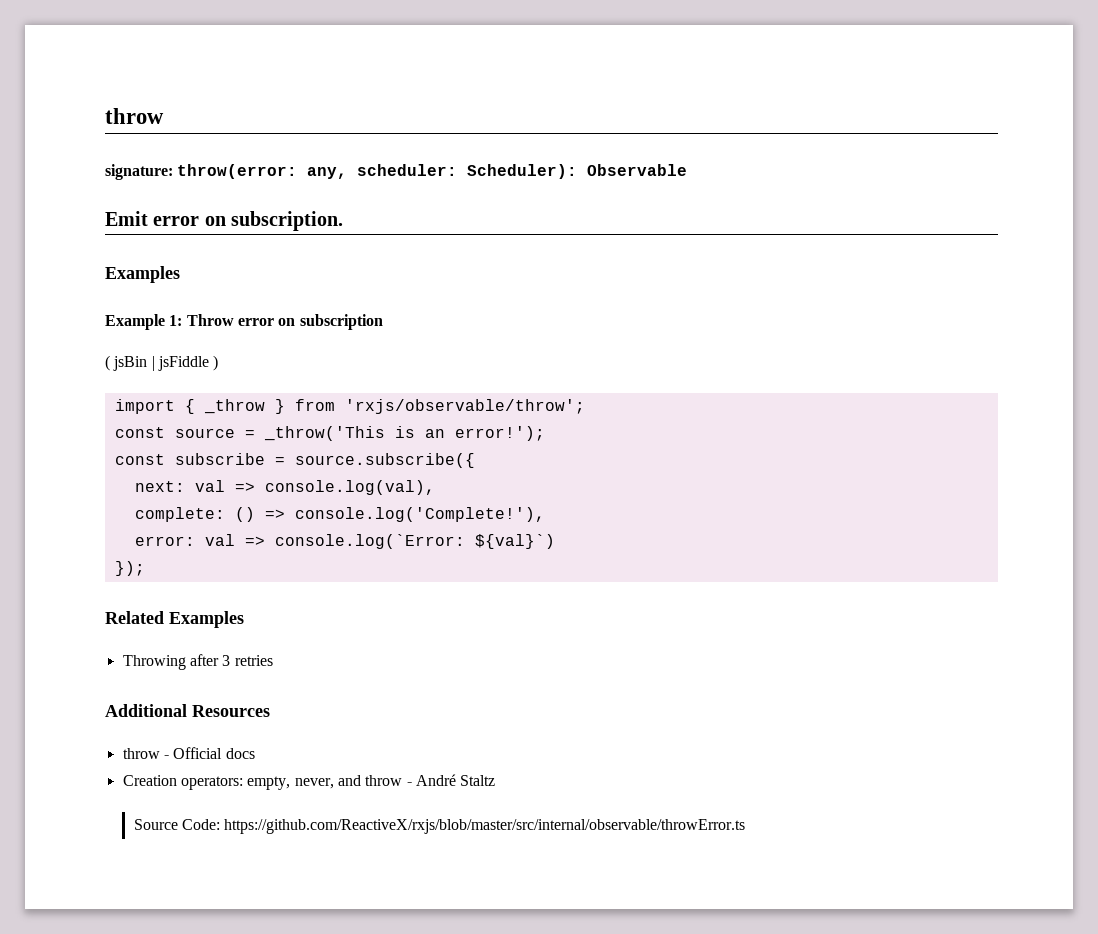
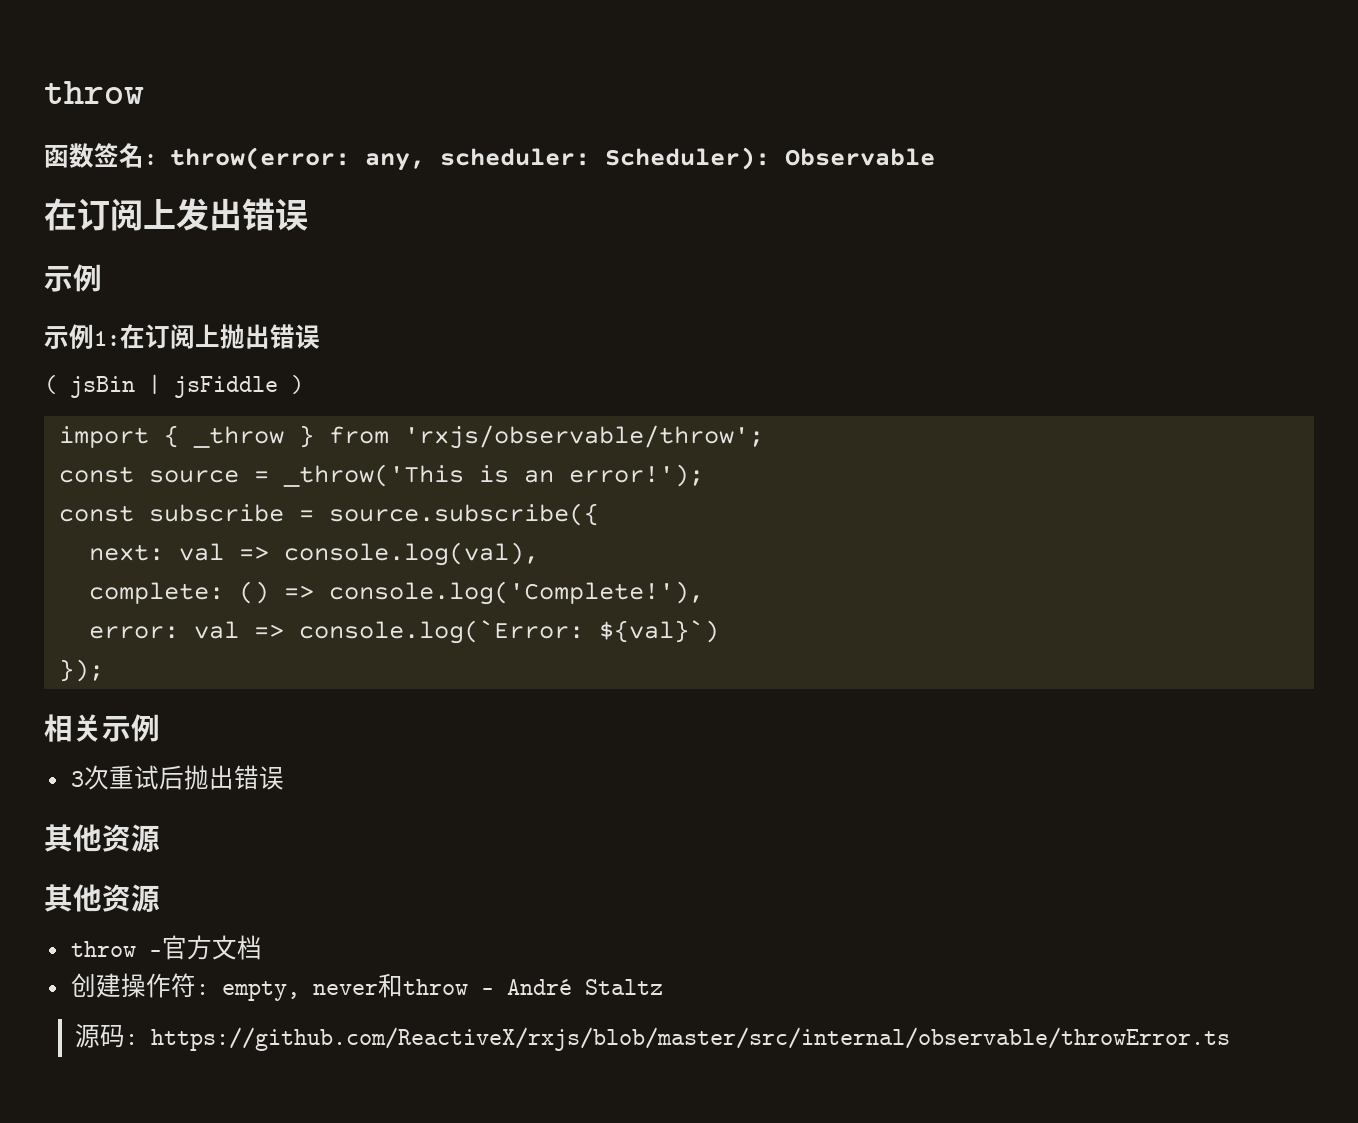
- signature: throw(error: any, scheduler: Scheduler): Observable
+ 函数签名: throw(error: any, scheduler: Scheduler): Observable
- Emit error on subscription.
- Examples
- Example 1: Throw error on subscription
+ 在订阅上发出错误
+ 示例
+ 示例1:在订阅上抛出错误
- Related Examples
- Throwing after 3 retries
- Additional Resources
- throw - Official docs
- Creation operators: empty, never, and throw - André Staltz
+ 相关示例
+ 3次重试后抛出错误
+ 其他资源
+ 其他资源
+ throw -官方文档
+ 创建操作符: empty, never和throw - André Staltz
- Source Code: https://github.com/ReactiveX/rxjs/blob/master/src/internal/observable/throwError.ts
+ 源码: https://github.com/ReactiveX/rxjs/blob/master/src/internal/observable/throwError.ts

